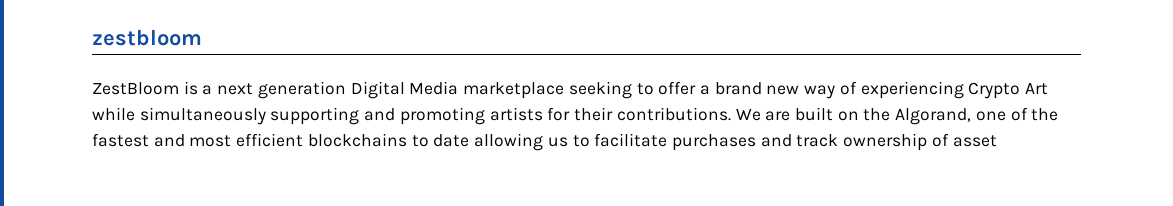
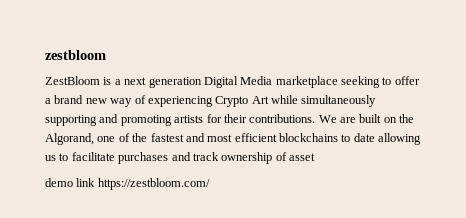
+ demo link https://zestbloom.com/

